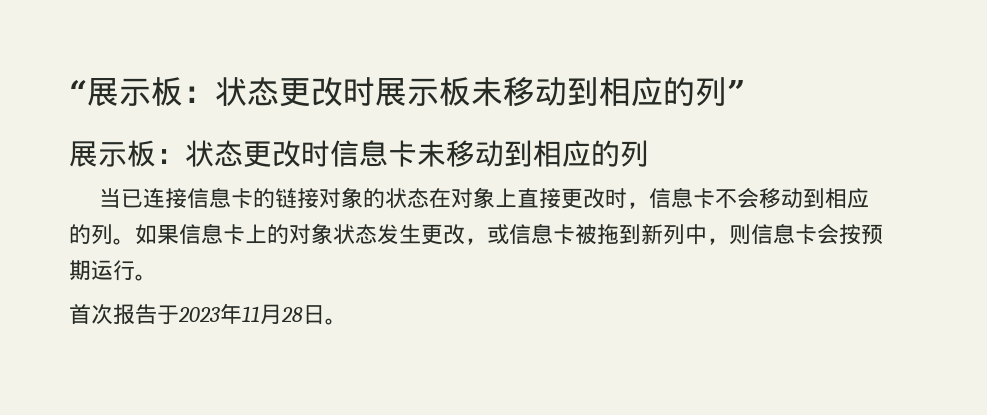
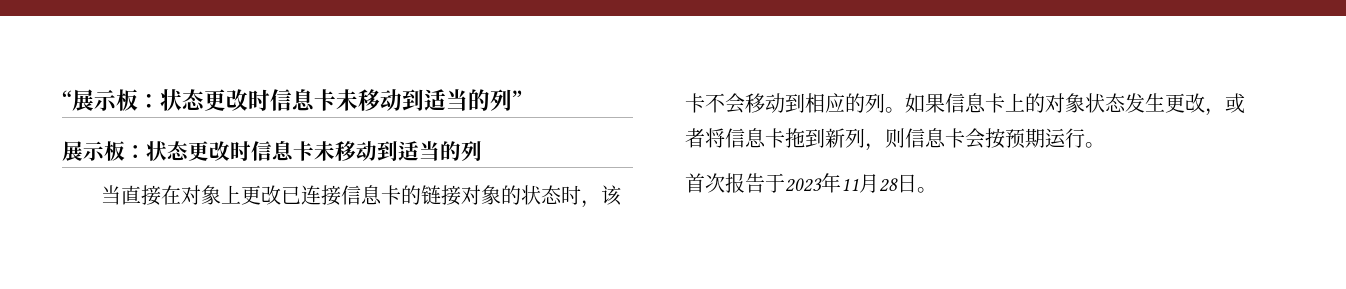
- “展示板：状态更改时展示板未移动到相应的列”
- 展示板：状态更改时信息卡未移动到相应的列
+ “展示板：状态更改时信息卡未移动到适当的列”
+ 展示板：状态更改时信息卡未移动到适当的列
- 当已连接信息卡的链接对象的状态在对象上直接更改时，信息卡不会移动到相应的列。
+ 当直接在对象上更改已连接信息卡的链接对象的状态时，该卡不会移动到相应的列。
- 如果信息卡上的对象状态发生更改，或信息卡被拖到新列中，则信息卡会按预期运行。
+ 如果信息卡上的对象状态发生更改，或者将信息卡拖到新列，则信息卡会按预期运行。

